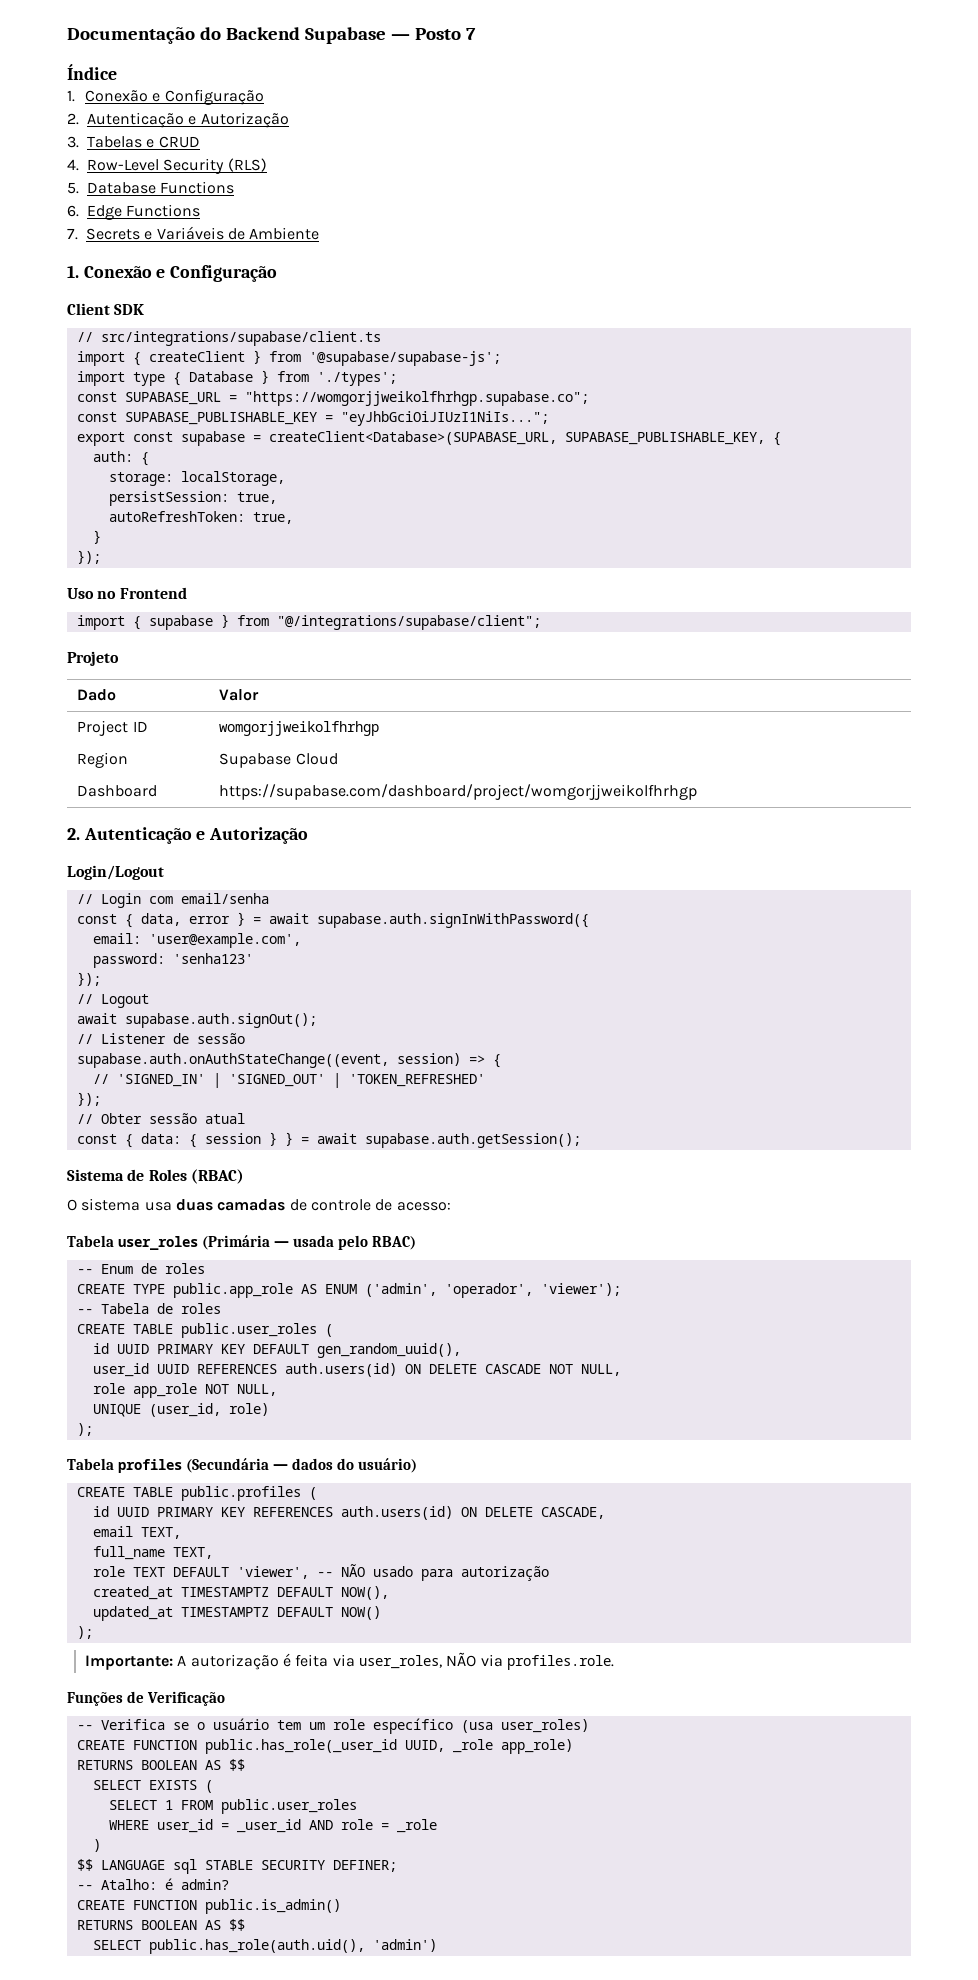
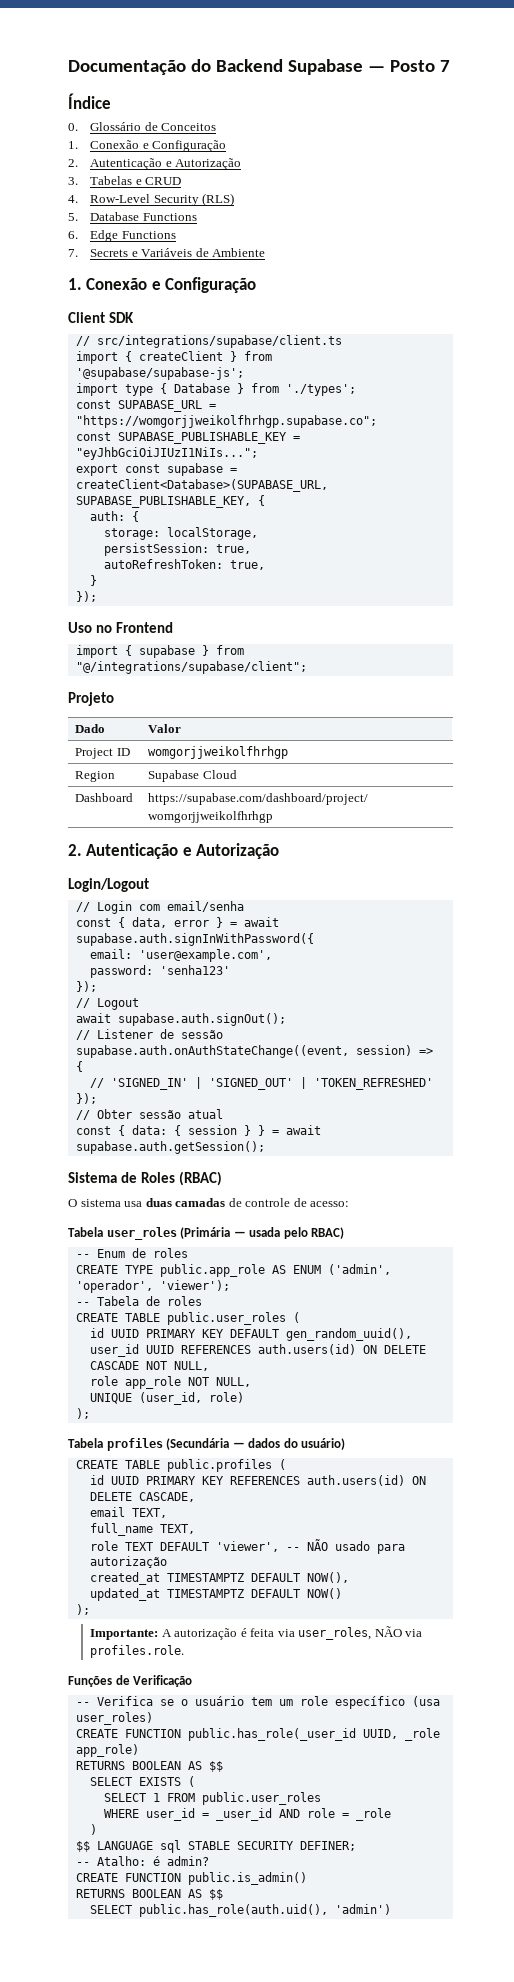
+ 0. Glossário de Conceitos

